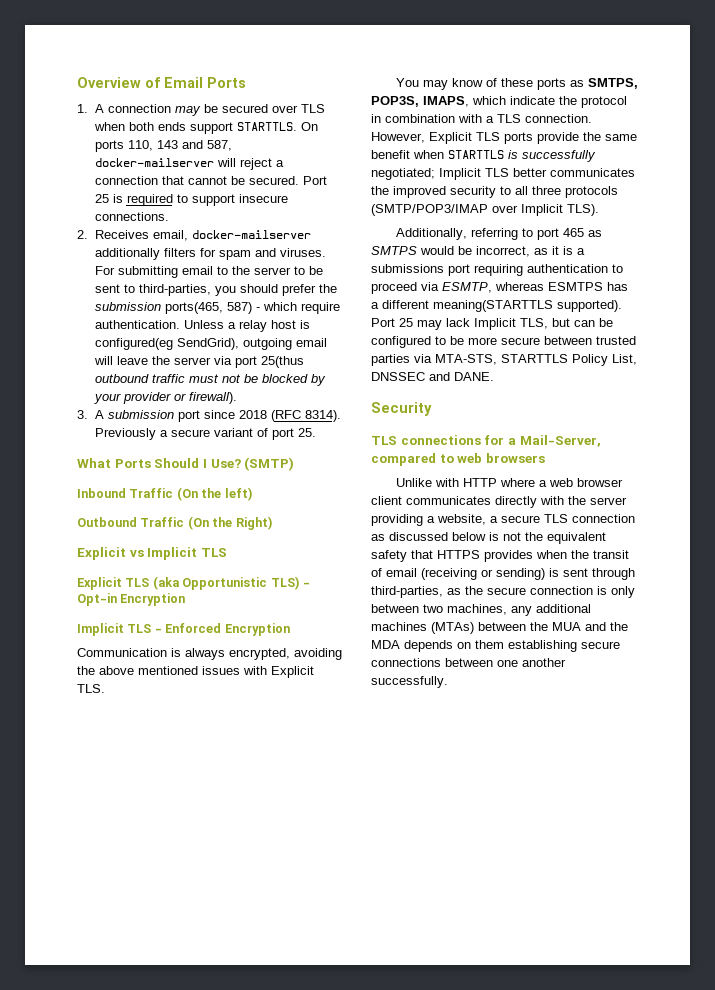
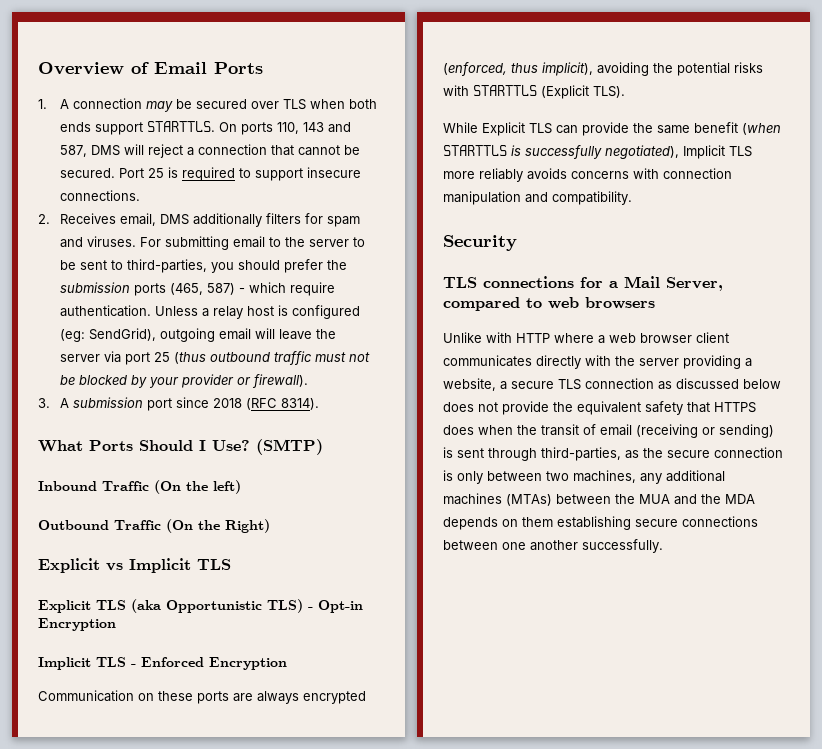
- On ports 110, 143 and 587, docker-mailserver will reject a connection that cannot be secured.
+ On ports 110, 143 and 587, DMS will reject a connection that cannot be secured.
- 2. Receives email, docker-mailserver additionally filters for spam and viruses.
+ 2. Receives email, DMS additionally filters for spam and viruses.
- For submitting email to the server to be sent to third-parties, you should prefer the submission ports(465, 587) - which require authentication.
+ For submitting email to the server to be sent to third-parties, you should prefer the submission ports (465, 587) - which require authentication.
- Unless a relay host is configured(eg SendGrid), outgoing email will leave the server via port 25(thus outbound traffic must not be blocked by your provider or firewall).
+ Unless a relay host is configured (eg: SendGrid), outgoing email will leave the server via port 25 (thus outbound traffic must not be blocked by your provider or firewall).
- Previously a secure variant of port 25.
- Communication is always encrypted, avoiding the above mentioned issues with Explicit TLS.
- You may know of these ports as SMTPS, POP3S, IMAPS, which indicate the protocol in combination with a TLS connection. However, Explicit TLS ports provide the same benefit when STARTTLS is successfully negotiated; Implicit TLS better communicates the improved security to all three protocols (SMTP/POP3/IMAP over Implicit TLS).
- Additionally, referring to port 465 as SMTPS would be incorrect, as it is a submissions port requiring authentication to proceed via ESMTP, whereas ESMTPS has a different meaning(STARTTLS supported). Port 25 may lack Implicit TLS, but can be configured to be more secure between trusted parties via MTA-STS, STARTTLS Policy List, DNSSEC and DANE.
+ Communication on these ports are always encrypted (enforced, thus implicit), avoiding the potential risks with STARTTLS (Explicit TLS).
+ While Explicit TLS can provide the same benefit (when STARTTLS is successfully negotiated), Implicit TLS more reliably avoids concerns with connection manipulation and compatibility.
- TLS connections for a Mail-Server, compared to web browsers
+ TLS connections for a Mail Server, compared to web browsers
- Unlike with HTTP where a web browser client communicates directly with the server providing a website, a secure TLS connection as discussed below is not the equivalent safety that HTTPS provides when the transit of email (receiving or sending) is sent through third-parties, as the secure connection is only between two machines, any additional machines (MTAs) between the MUA and the MDA depends on them establishing secure connections between one another successfully.
+ Unlike with HTTP where a web browser client communicates directly with the server providing a website, a secure TLS connection as discussed below does not provide the equivalent safety that HTTPS does when the transit of email (receiving or sending) is sent through third-parties, as the secure connection is only between two machines, any additional machines (MTAs) between the MUA and the MDA depends on them establishing secure connections between one another successfully.

